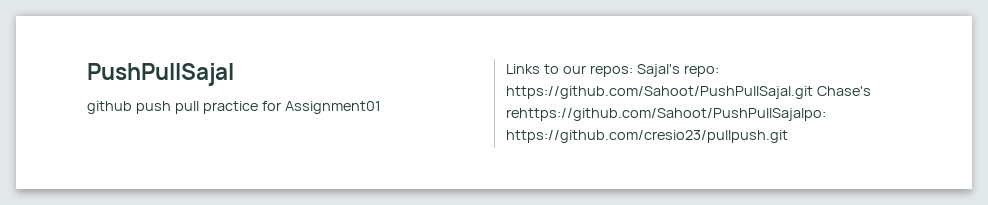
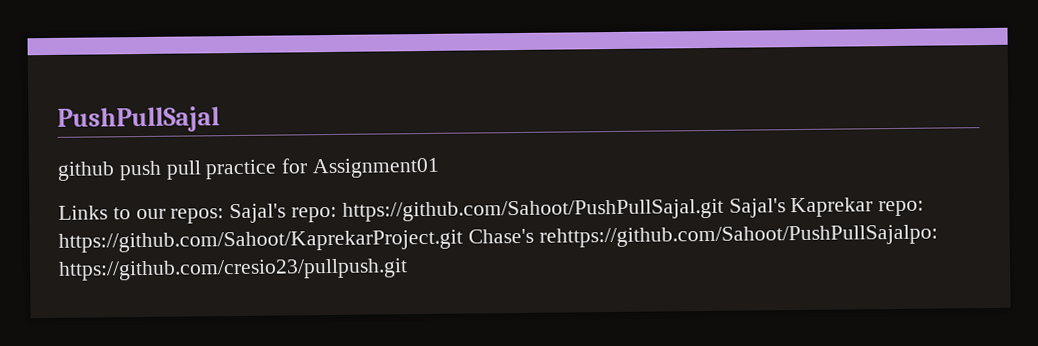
- Links to our repos: Sajal's repo: https://github.com/Sahoot/PushPullSajal.git Chase's rehttps://github.com/Sahoot/PushPullSajalpo: https://github.com/cresio23/pullpush.git
+ Links to our repos: Sajal's repo: https://github.com/Sahoot/PushPullSajal.git Sajal's Kaprekar repo: https://github.com/Sahoot/KaprekarProject.git Chase's rehttps://github.com/Sahoot/PushPullSajalpo: https://github.com/cresio23/pullpush.git

